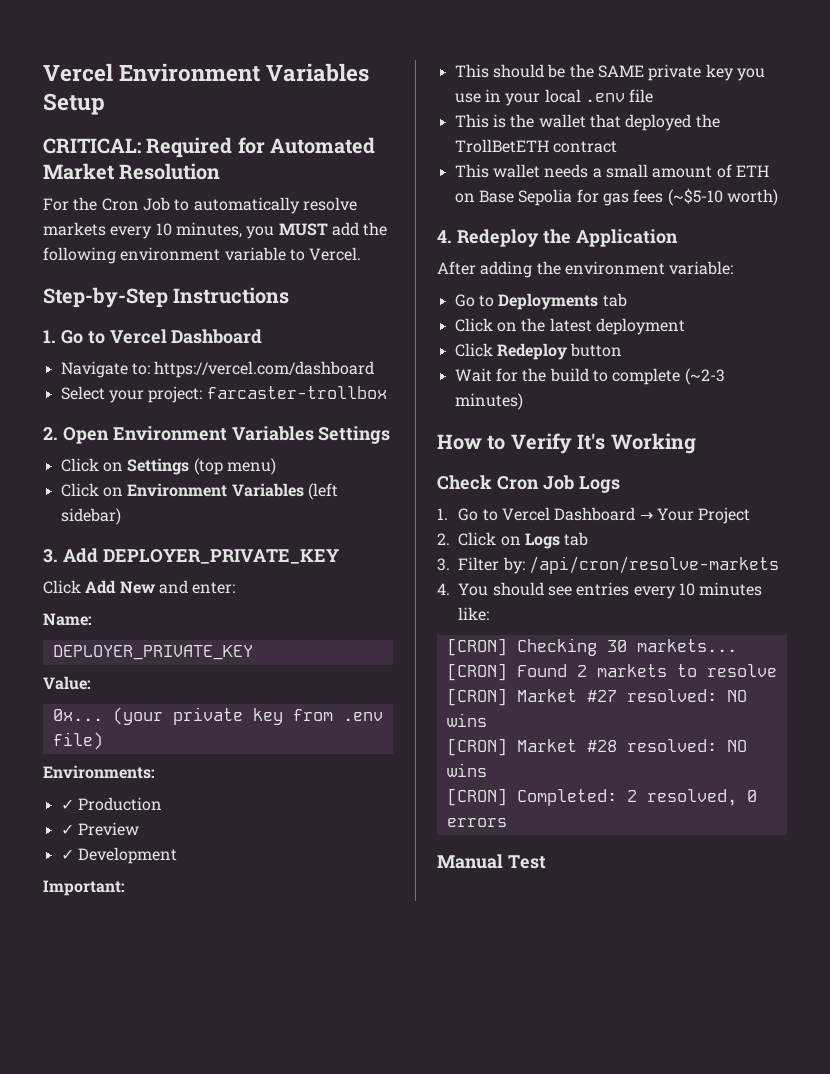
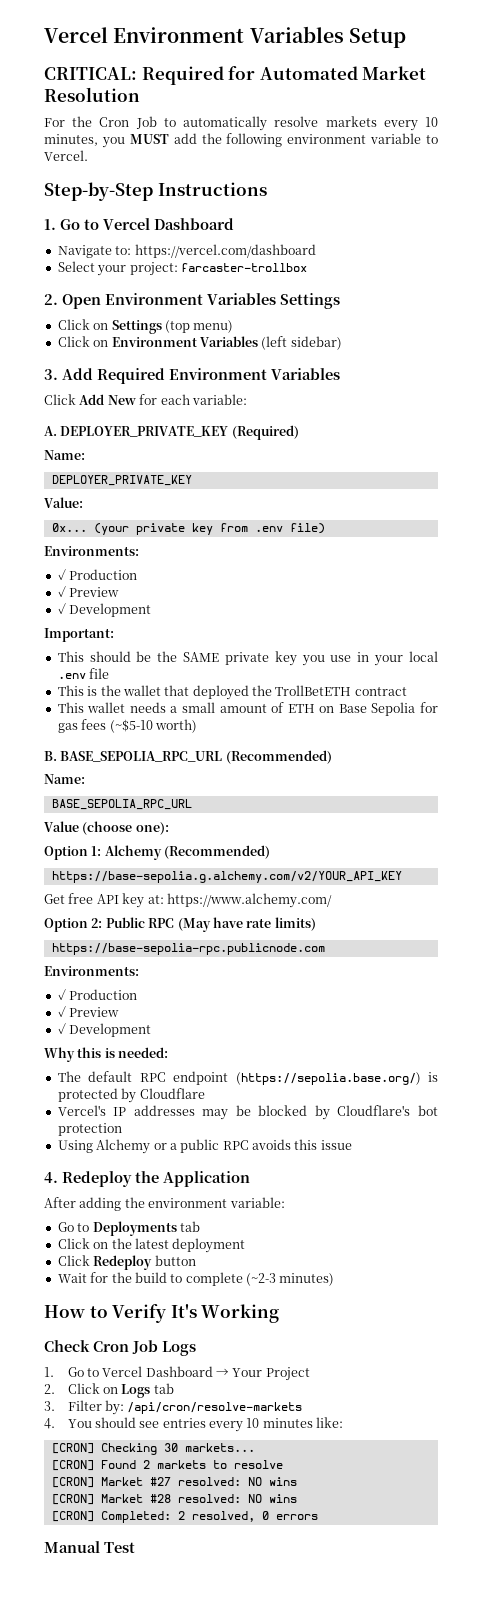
- 3. Add DEPLOYER_PRIVATE_KEY
+ 3. Add Required Environment Variables
- Click Add New and enter:
+ Click Add New for each variable:
+ A. DEPLOYER_PRIVATE_KEY (Required)
+ B. BASE_SEPOLIA_RPC_URL (Recommended)
+ Name:
+ BASE_SEPOLIA_RPC_URL
+ Value (choose one):
+ Option 1: Alchemy (Recommended)
+ https://base-sepolia.g.alchemy.com/v2/YOUR_API_KEY
+ Get free API key at: https://www.alchemy.com/
+ Option 2: Public RPC (May have rate limits)
+ https://base-sepolia-rpc.publicnode.com
+ Environments:
+ ✓ Production
+ ✓ Preview
+ ✓ Development
+ Why this is needed:
+ The default RPC endpoint (https://sepolia.base.org/) is protected by Cloudflare
+ Vercel's IP addresses may be blocked by Cloudflare's bot protection
+ Using Alchemy or a public RPC avoids this issue

